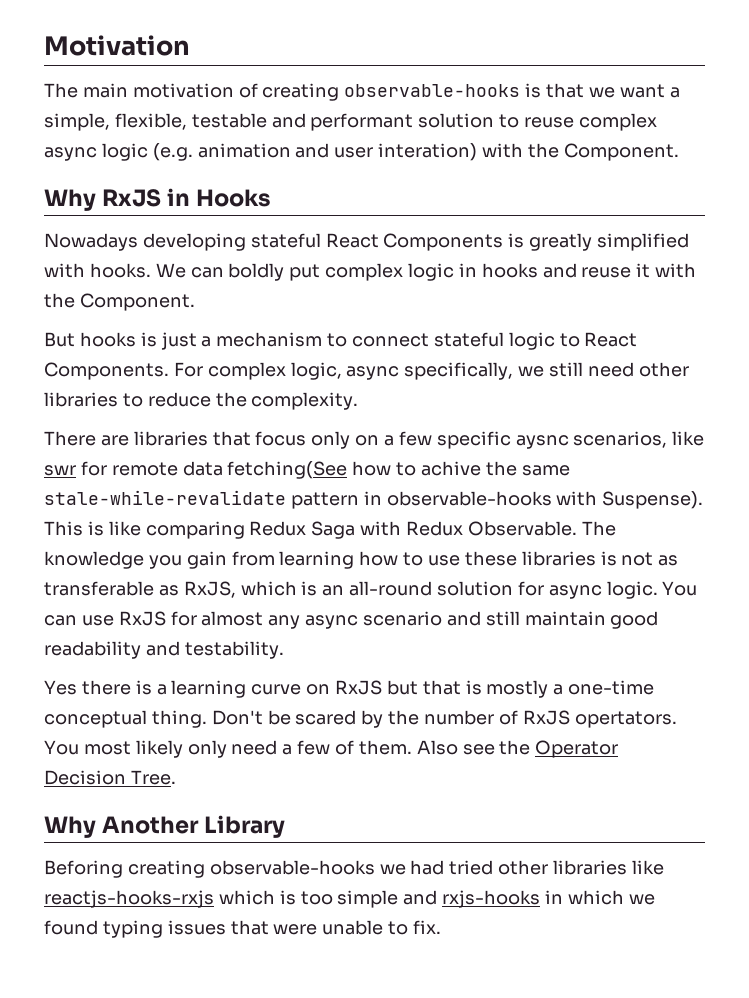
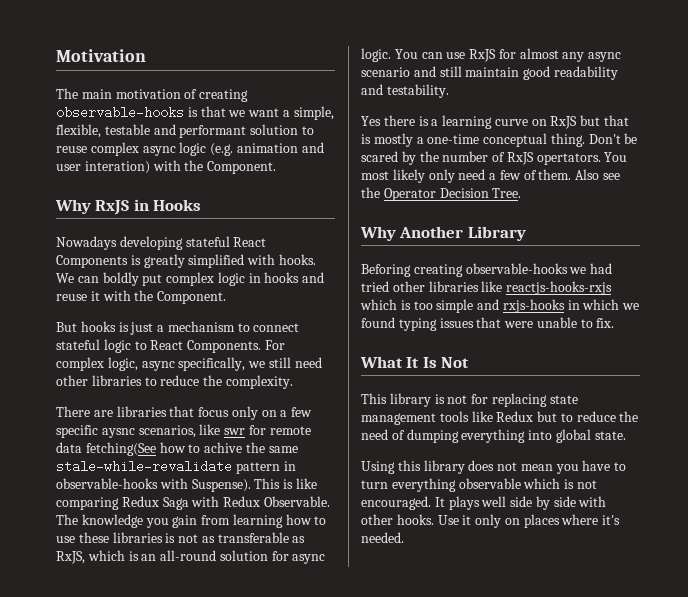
+ What It Is Not
+ This library is not for replacing state management tools like Redux but to reduce the need of dumping everything into global state.
+ Using this library does not mean you have to turn everything observable which is not encouraged. It plays well side by side with other hooks. Use it only on places where it's needed.

